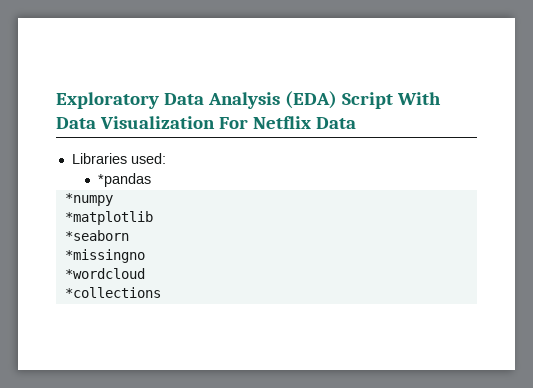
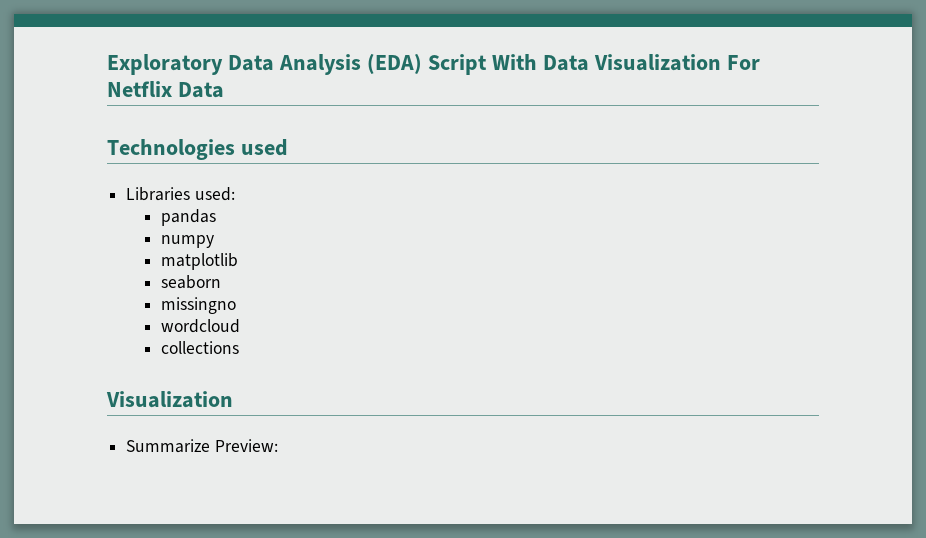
+ Technologies used
- *pandas
- *numpy
- *matplotlib
- *seaborn
- *missingno
- *wordcloud
- *collections
+ pandas
+ numpy
+ matplotlib
+ seaborn
+ missingno
+ wordcloud
+ collections
+ Visualization
+ Summarize Preview:

